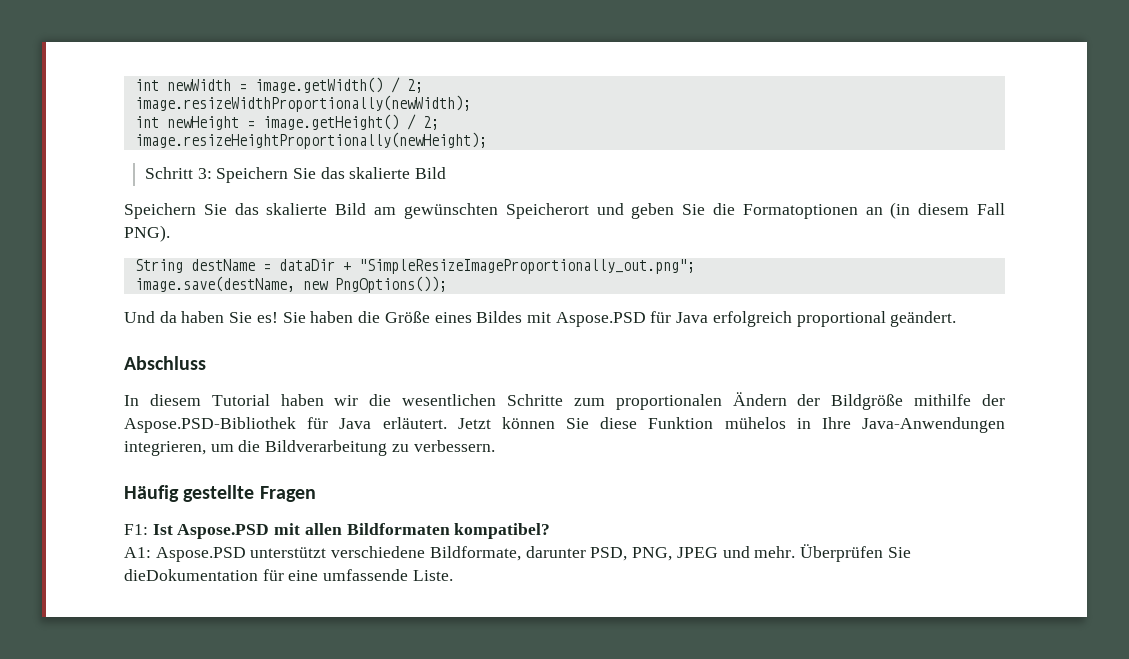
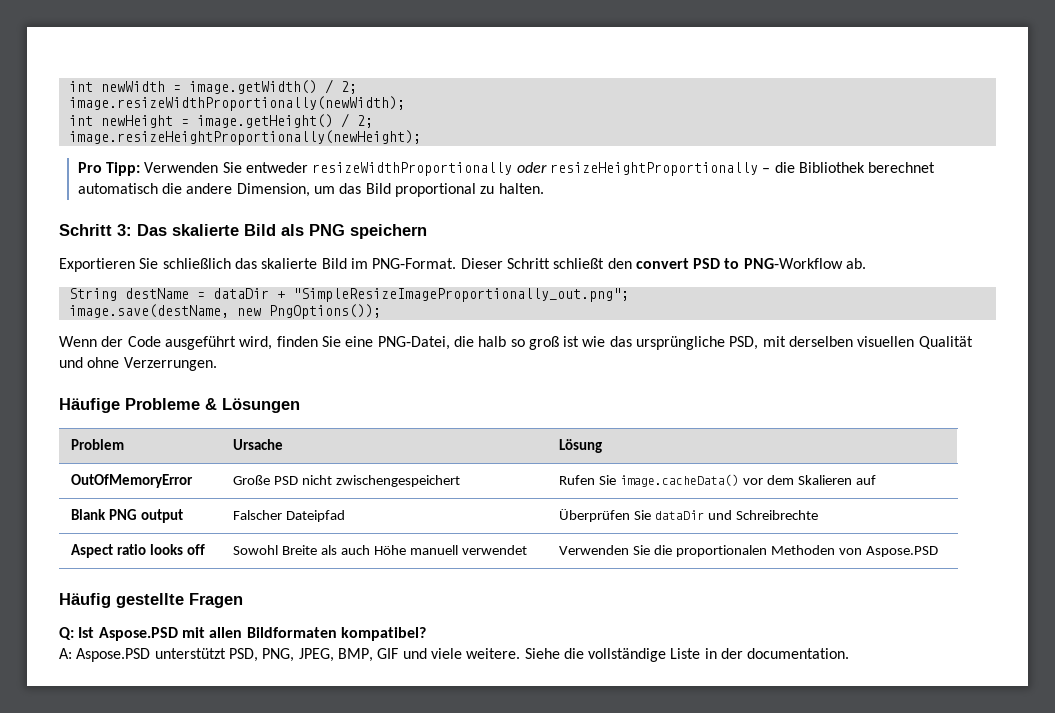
- Schritt 3: Speichern Sie das skalierte Bild
- Speichern Sie das skalierte Bild am gewünschten Speicherort und geben Sie die Formatoptionen an (in diesem Fall PNG).
+ Pro Tipp: Verwenden Sie entweder resizeWidthProportionally oder resizeHeightProportionally – die Bibliothek berechnet automatisch die andere Dimension, um das Bild proportional zu halten.
+ Schritt 3: Das skalierte Bild als PNG speichern
+ Exportieren Sie schließlich das skalierte Bild im PNG‑Format. Dieser Schritt schließt den convert PSD to PNG‑Workflow ab.
- Und da haben Sie es! Sie haben die Größe eines Bildes mit Aspose.PSD für Java erfolgreich proportional geändert.
- Abschluss
- In diesem Tutorial haben wir die wesentlichen Schritte zum proportionalen Ändern der Bildgröße mithilfe der Aspose.PSD-Bibliothek für Java erläutert. Jetzt können Sie diese Funktion mühelos in Ihre Java-Anwendungen integrieren, um die Bildverarbeitung zu verbessern.
+ Wenn der Code ausgeführt wird, finden Sie eine PNG‑Datei, die halb so groß ist wie das ursprüngliche PSD, mit derselben visuellen Qualität und ohne Verzerrungen.
+ Häufige Probleme & Lösungen
+ Problem | Ursache | Lösung
+ OutOfMemoryError | Große PSD nicht zwischengespeichert | Rufen Sie image.cacheData() vor dem Skalieren auf
+ Blank PNG output | Falscher Dateipfad | Überprüfen Sie dataDir und Schreibrechte
+ Aspect ratio looks off | Sowohl Breite als auch Höhe manuell verwendet | Verwenden Sie die proportionalen Methoden von Aspose.PSD
- F1: Ist Aspose.PSD mit allen Bildformaten kompatibel?
+ Q: Ist Aspose.PSD mit allen Bildformaten kompatibel?
- A1: Aspose.PSD unterstützt verschiedene Bildformate, darunter PSD, PNG, JPEG und mehr. Überprüfen Sie dieDokumentation für eine umfassende Liste.
+ A: Aspose.PSD unterstützt PSD, PNG, JPEG, BMP, GIF und viele weitere. Siehe die vollständige Liste in der documentation.

